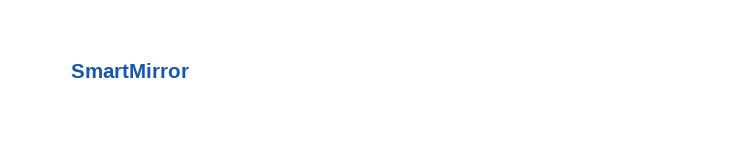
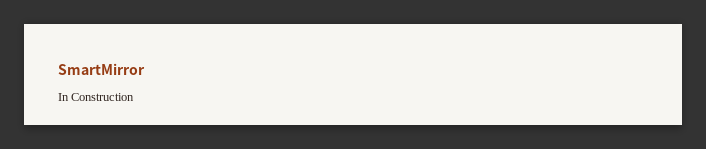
+ In Construction

